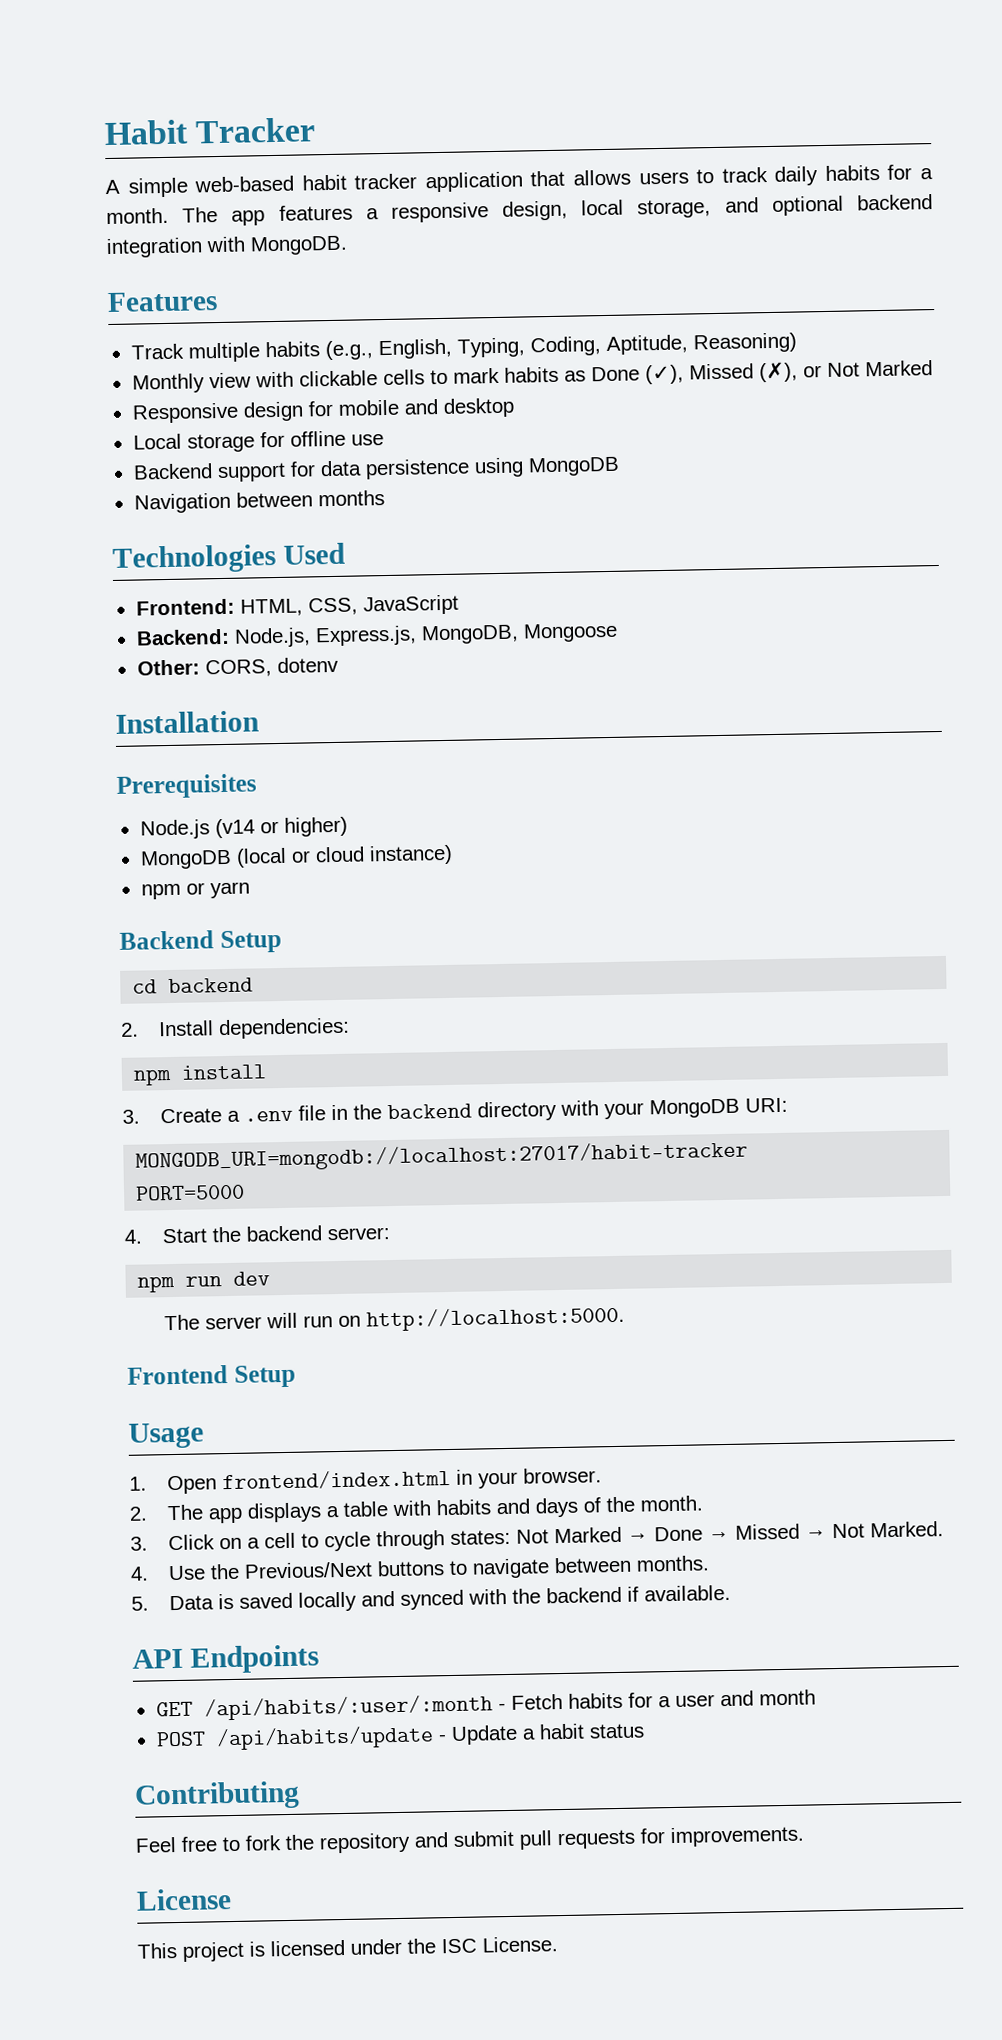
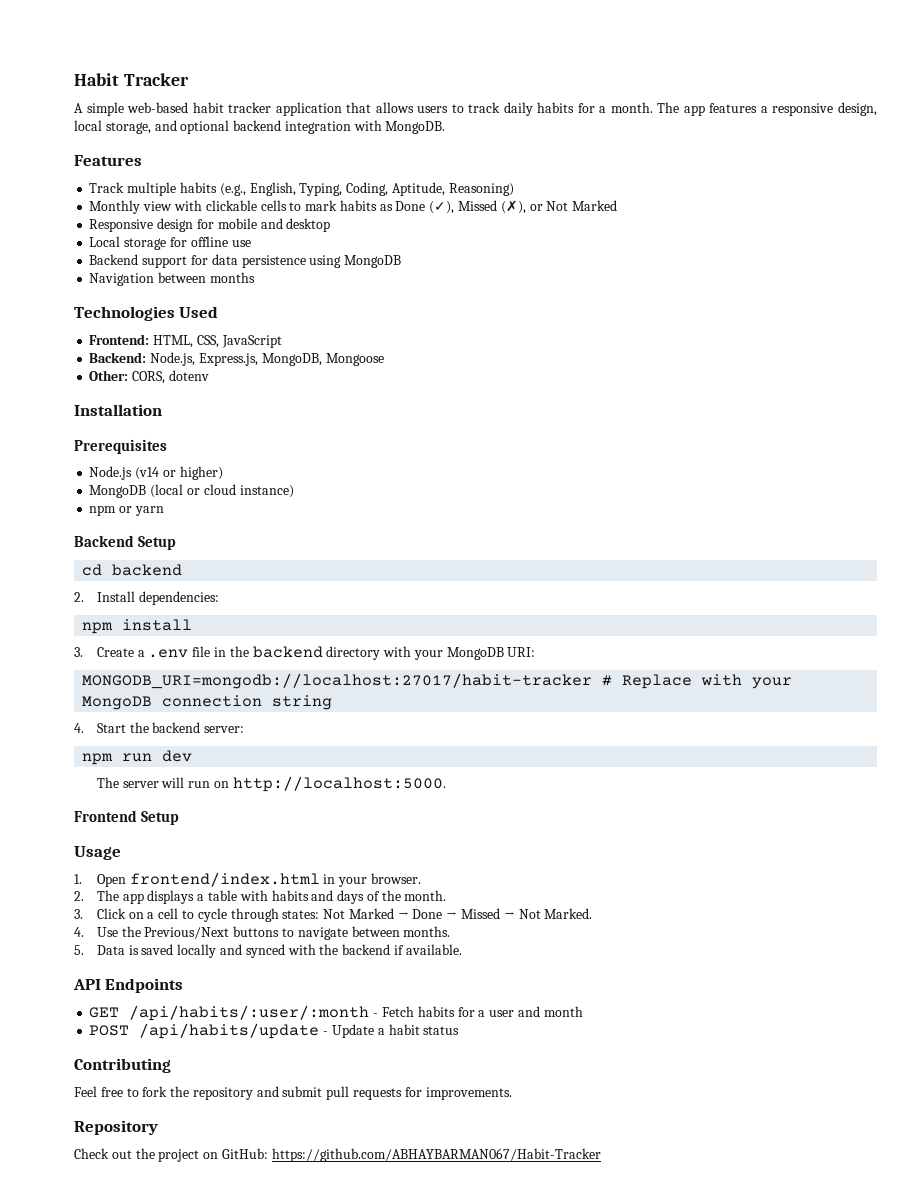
- MONGODB_URI=mongodb://localhost:27017/habit-tracker
- PORT=5000
+ MONGODB_URI=mongodb://localhost:27017/habit-tracker # Replace with your MongoDB connection string
- License
- This project is licensed under the ISC License.
+ Repository
+ Check out the project on GitHub: https://github.com/ABHAYBARMAN067/Habit-Tracker

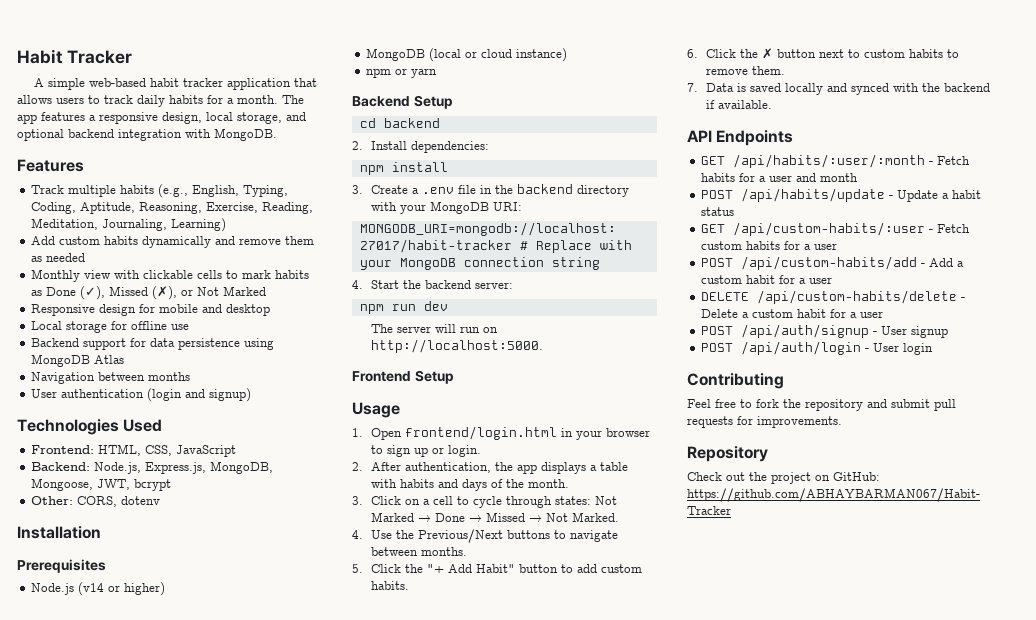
- Track multiple habits (e.g., English, Typing, Coding, Aptitude, Reasoning)
+ Track multiple habits (e.g., English, Typing, Coding, Aptitude, Reasoning, Exercise, Reading, Meditation, Journaling, Learning)
+ Add custom habits dynamically and remove them as needed
- Backend support for data persistence using MongoDB
+ Backend support for data persistence using MongoDB Atlas
+ User authentication (login and signup)
- Backend: Node.js, Express.js, MongoDB, Mongoose
+ Backend: Node.js, Express.js, MongoDB, Mongoose, JWT, bcrypt
- 1. Open frontend/index.html in your browser.
- 2. The app displays a table with habits and days of the month.
+ 1. Open frontend/login.html in your browser to sign up or login.
+ 2. After authentication, the app displays a table with habits and days of the month.
- 5. Data is saved locally and synced with the backend if available.
+ 5. Click the "+ Add Habit" button to add custom habits.
+ 6. Click the ✗ button next to custom habits to remove them.
+ 7. Data is saved locally and synced with the backend if available.
+ GET /api/custom-habits/:user - Fetch custom habits for a user
+ POST /api/custom-habits/add - Add a custom habit for a user
+ DELETE /api/custom-habits/delete - Delete a custom habit for a user
+ POST /api/auth/signup - User signup
+ POST /api/auth/login - User login

